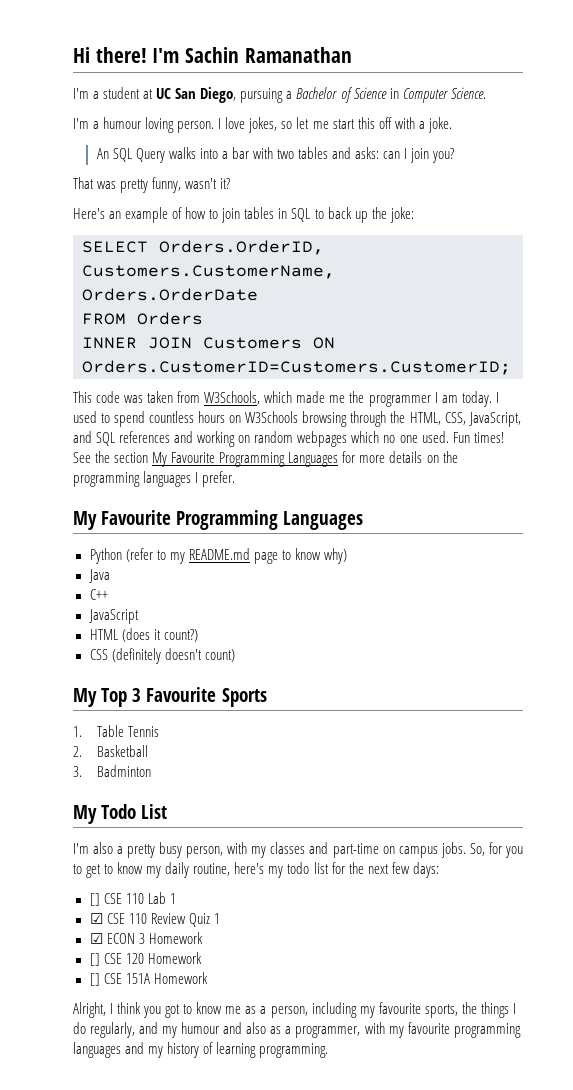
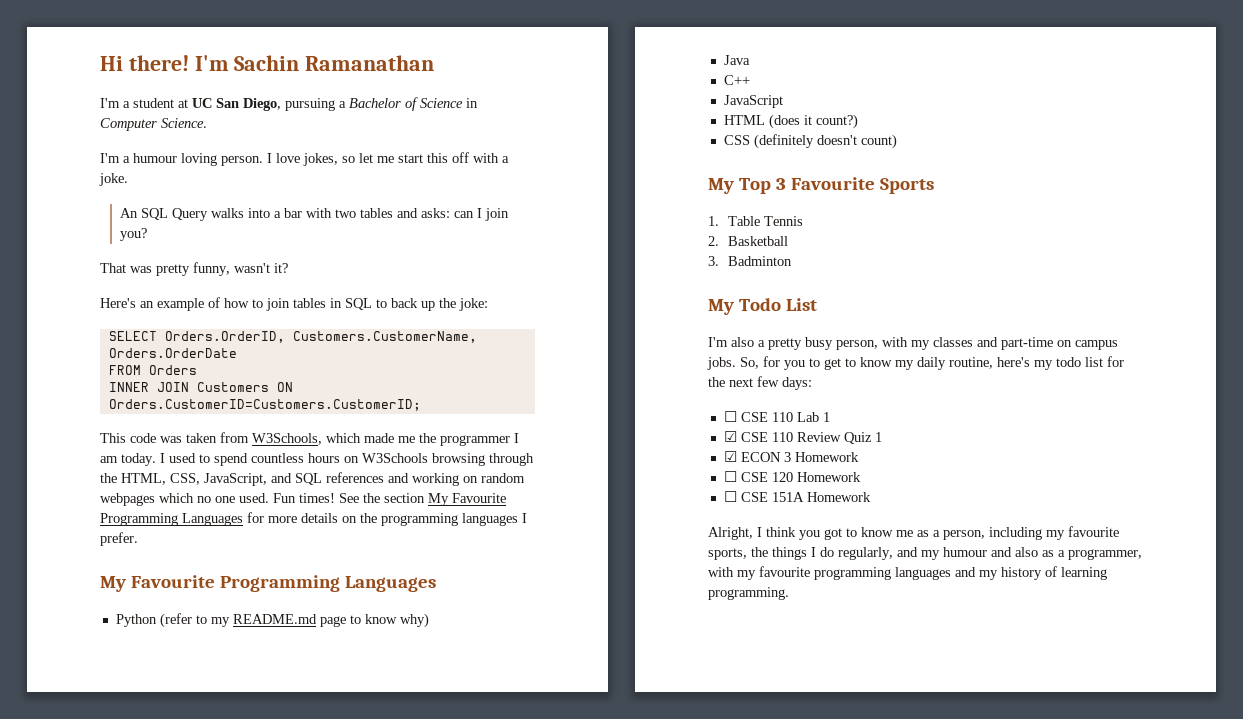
- [] CSE 110 Lab 1
+ ☐ CSE 110 Lab 1
- [] CSE 120 Homework
+ ☐ CSE 120 Homework
- [] CSE 151A Homework
+ ☐ CSE 151A Homework

